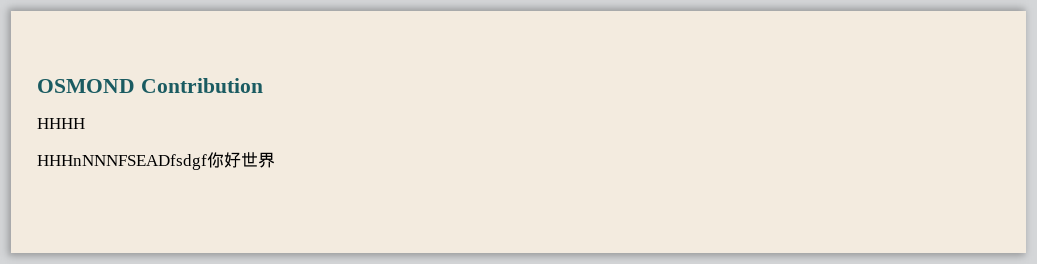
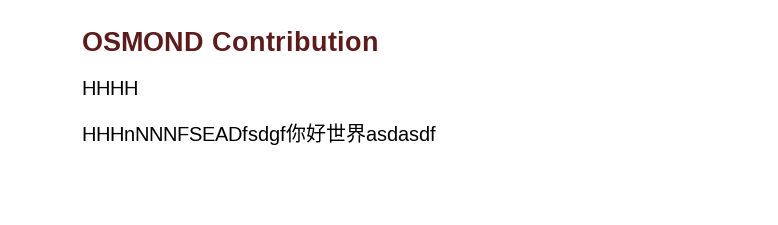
- HHHnNNNFSEADfsdgf你好世界
+ HHHnNNNFSEADfsdgf你好世界asdasdf

